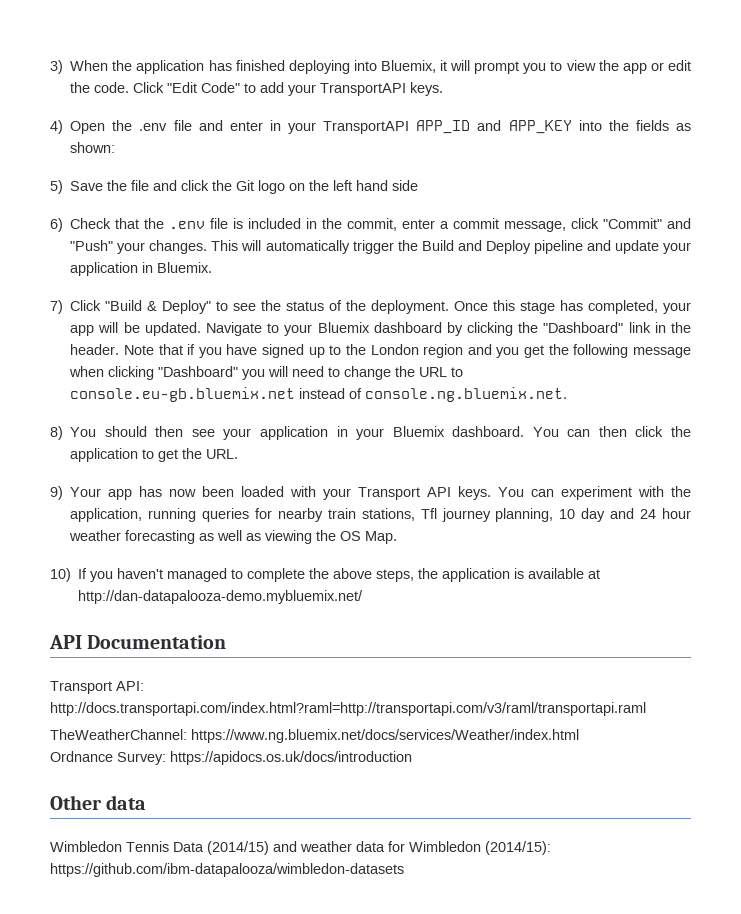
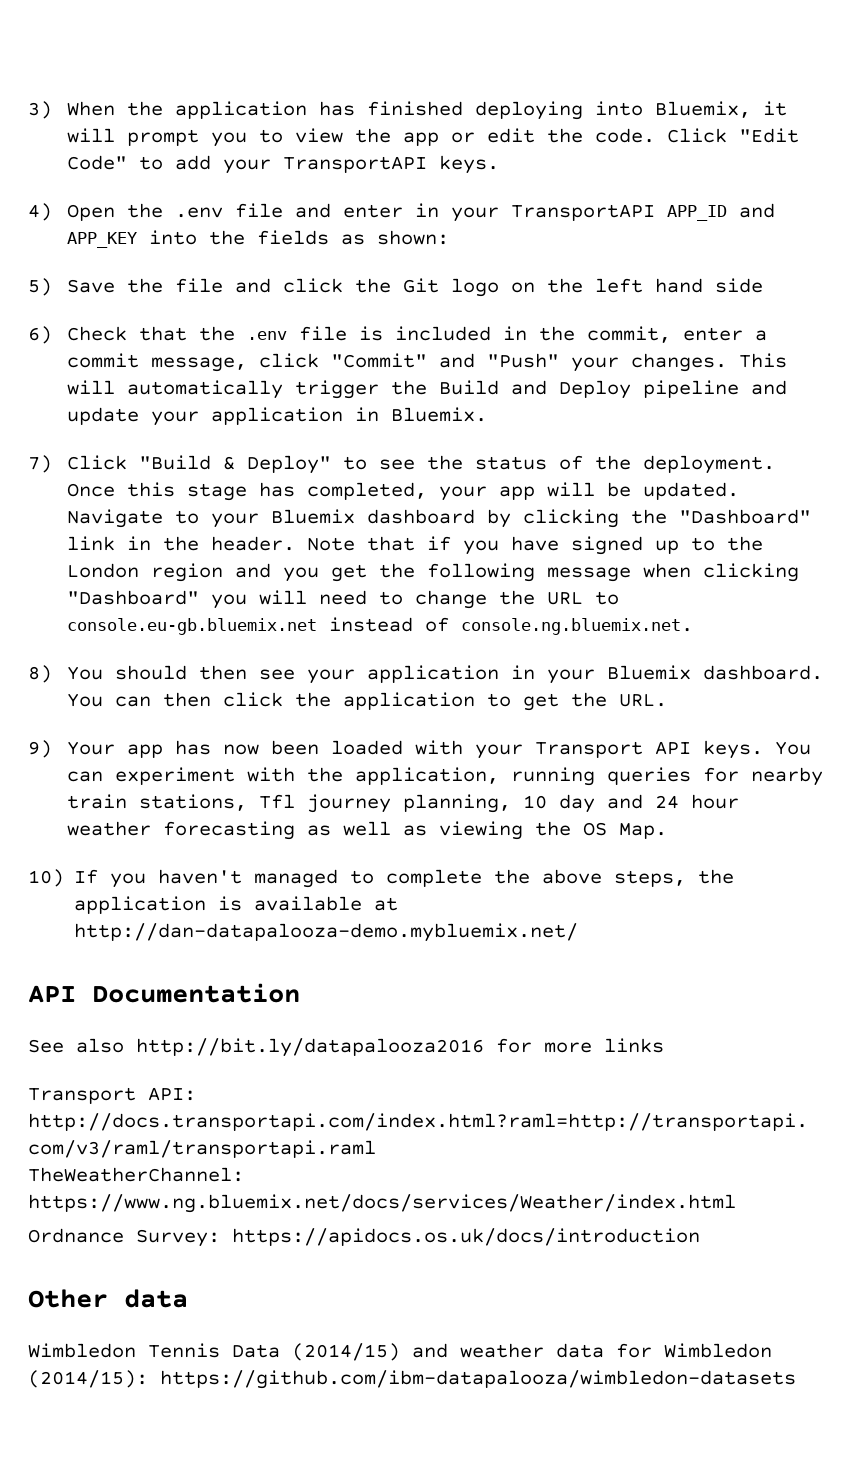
+ See also http://bit.ly/datapalooza2016 for more links

